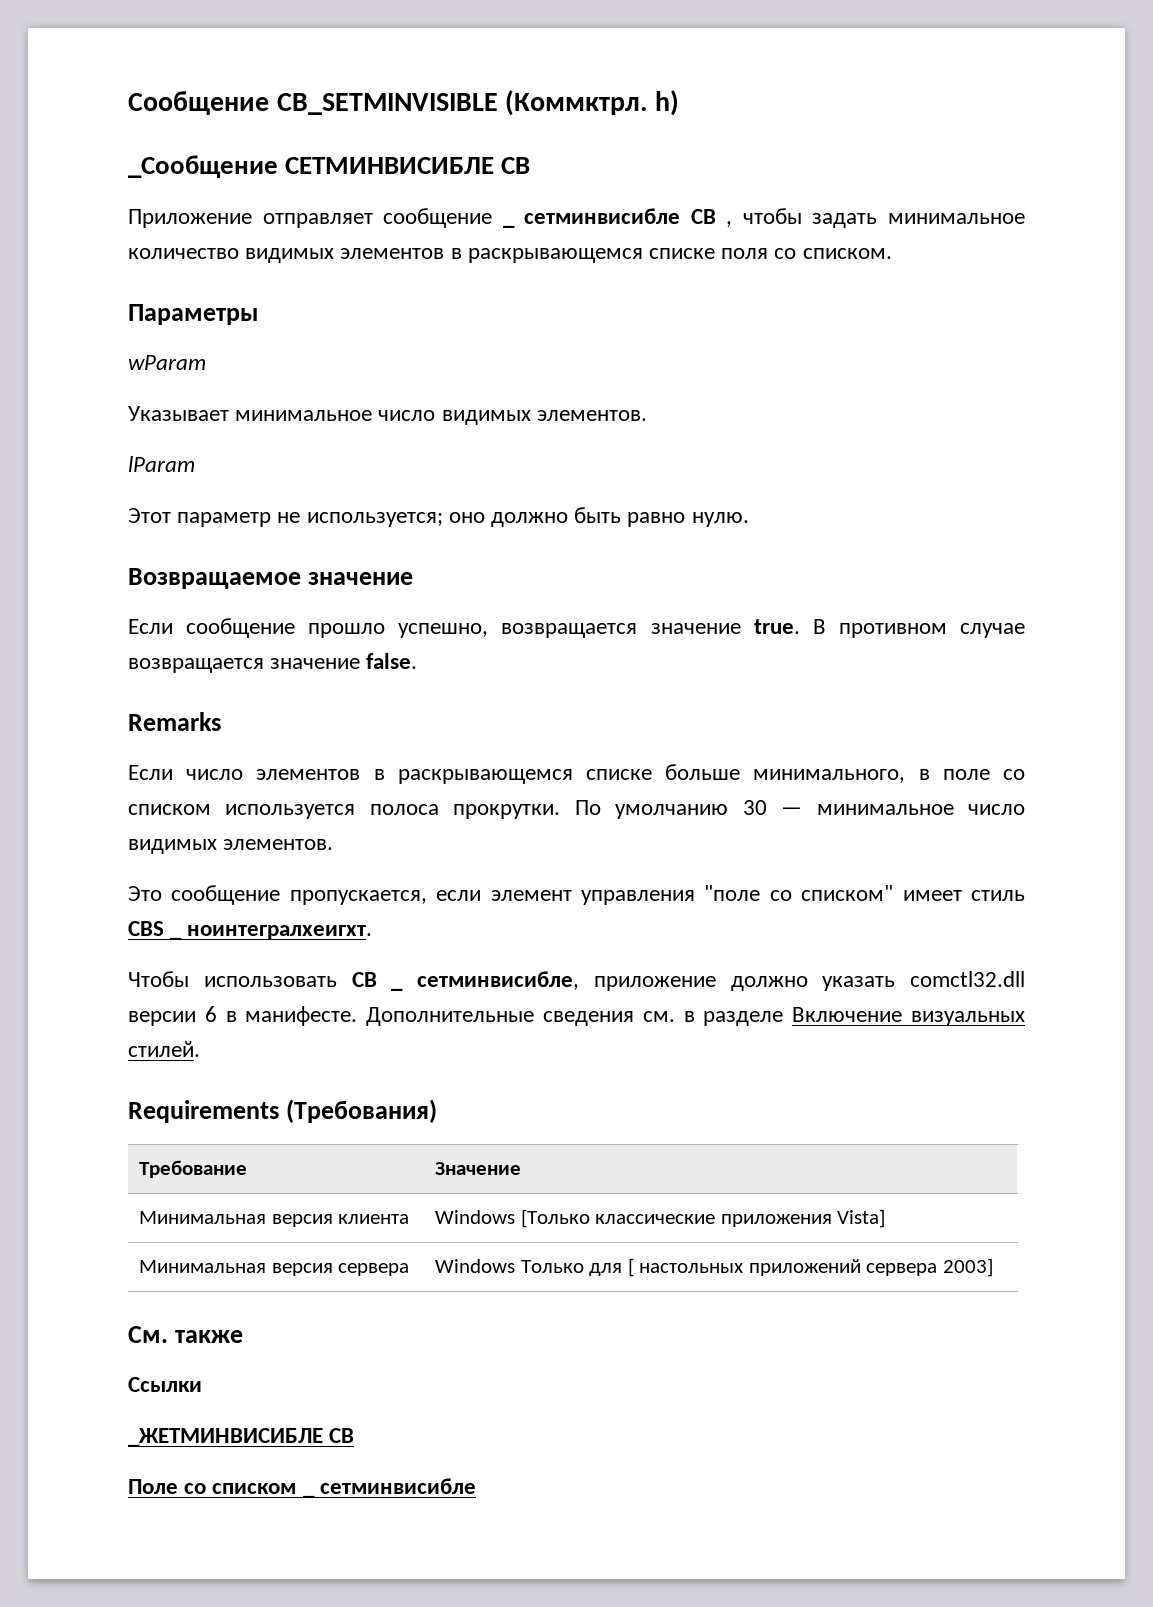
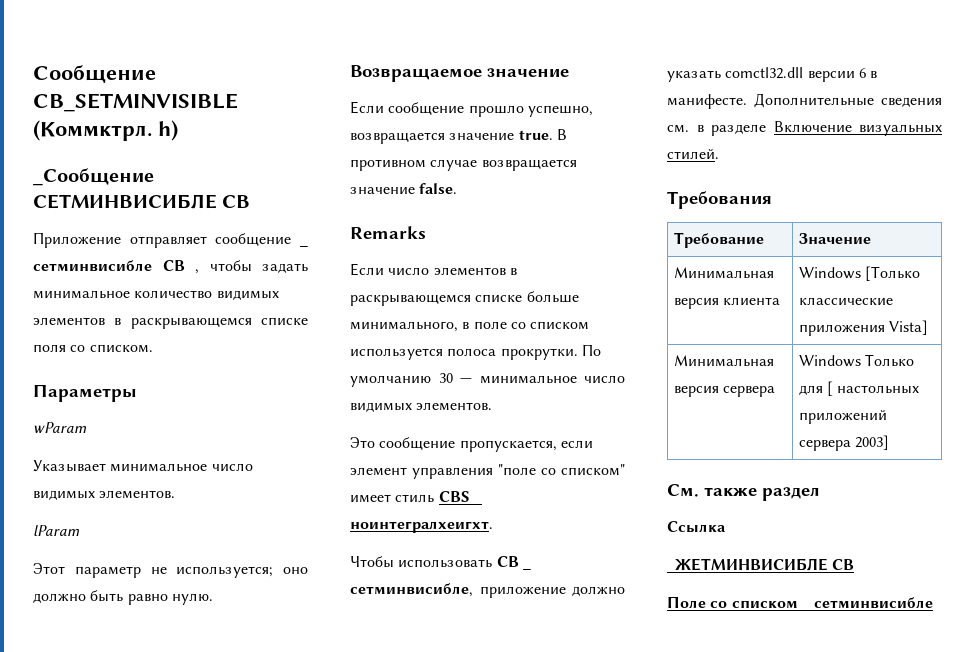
- Requirements (Требования)
+ Требования
- См. также
- Ссылки
+ См. также раздел
+ Ссылка

